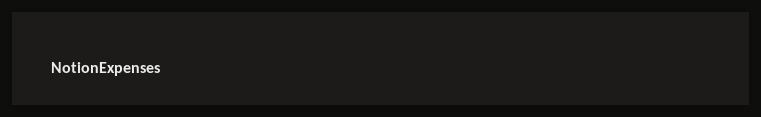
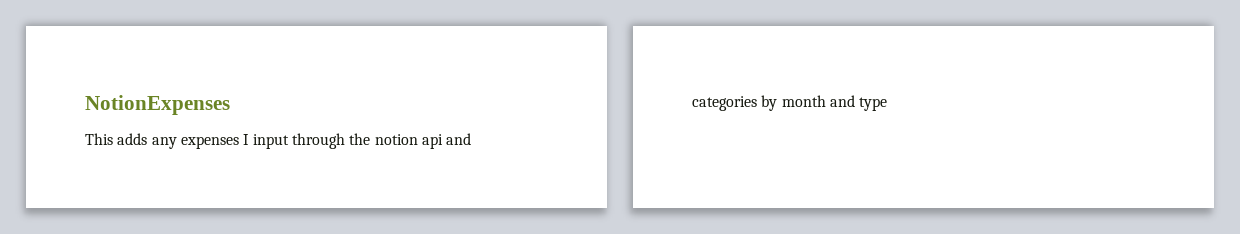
+ This adds any expenses I input through the notion api and categories by month and type

